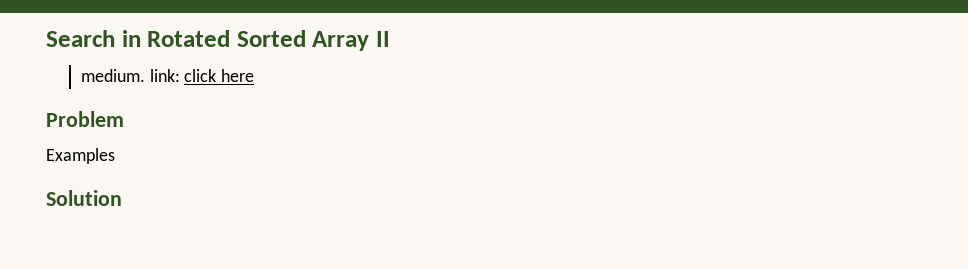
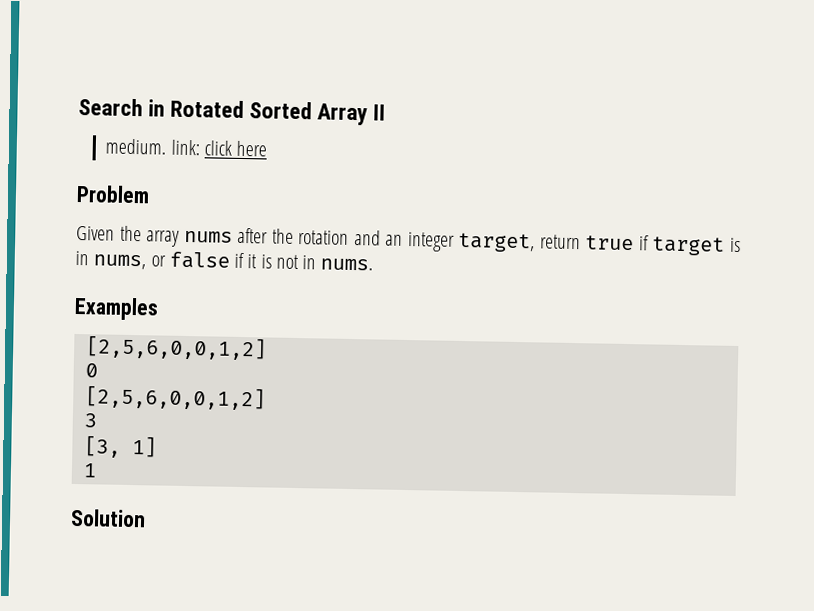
+ Given the array nums after the rotation and an integer target, return true if target is in nums, or false if it is not in nums.
  Examples
+ [2,5,6,0,0,1,2]
+ 0
+ [2,5,6,0,0,1,2]
+ 3
+ [3, 1]
+ 1

